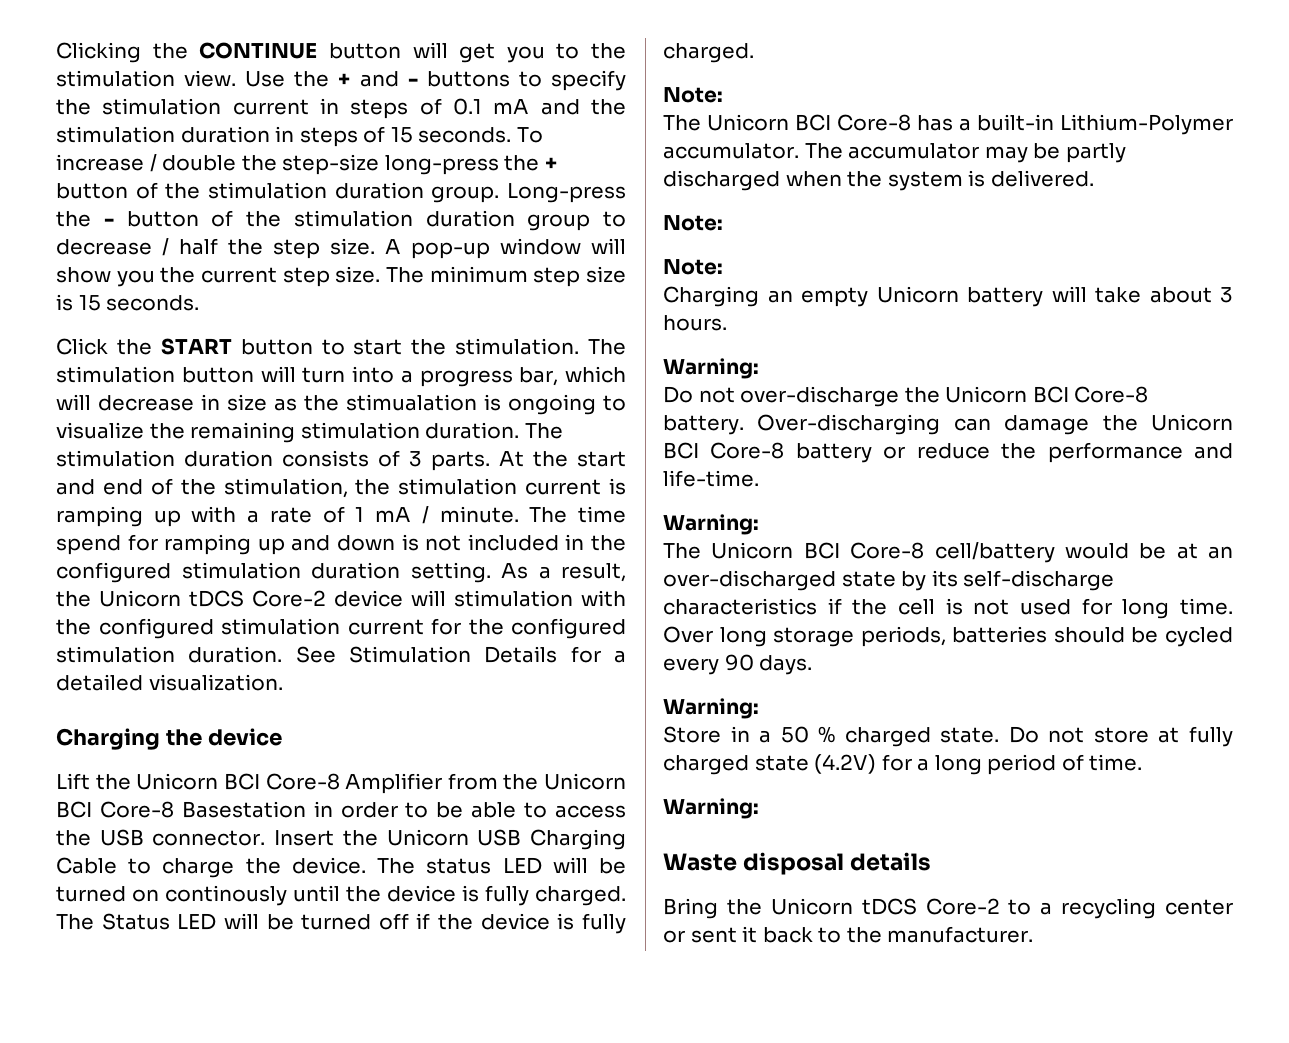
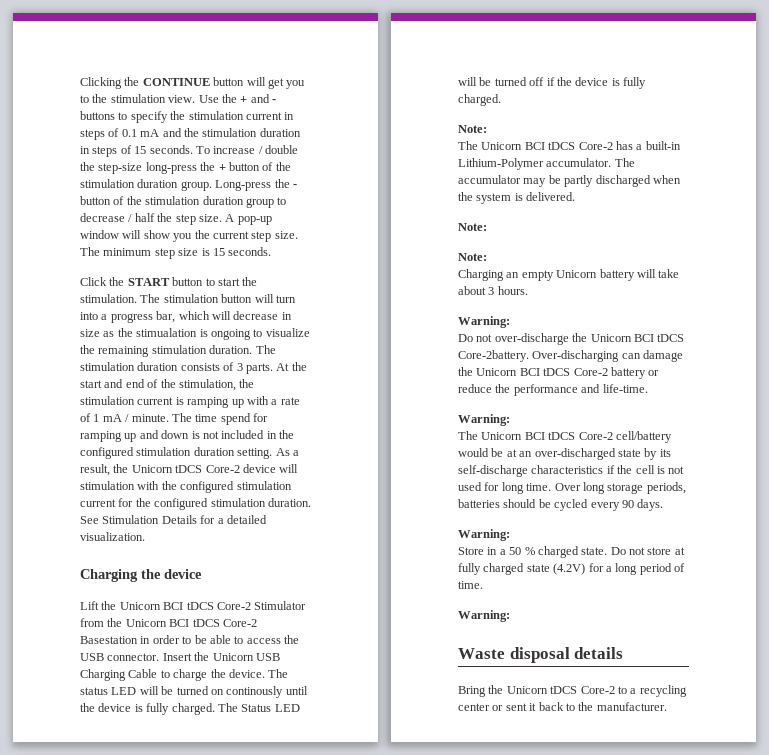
- Lift the Unicorn BCI Core-8 Amplifier from the Unicorn BCI Core-8 Basestation in order to be able to access the USB connector.
+ Lift the Unicorn BCI tDCS Core-2 Stimulator from the Unicorn BCI tDCS Core-2 Basestation in order to be able to access the USB connector.
- The Unicorn BCI Core-8 has a built-in Lithium-Polymer accumulator.
+ The Unicorn BCI tDCS Core-2 has a built-in Lithium-Polymer accumulator.
- Do not over-discharge the Unicorn BCI Core-8 battery.
+ Do not over-discharge the Unicorn BCI tDCS Core-2battery.
- Over-discharging can damage the Unicorn BCI Core-8 battery or reduce the performance and life-time.
+ Over-discharging can damage the Unicorn BCI tDCS Core-2 battery or reduce the performance and life-time.
- The Unicorn BCI Core-8 cell/battery would be at an over-discharged state by its self-discharge characteristics if the cell is not used for long time.
+ The Unicorn BCI tDCS Core-2 cell/battery would be at an over-discharged state by its self-discharge characteristics if the cell is not used for long time.

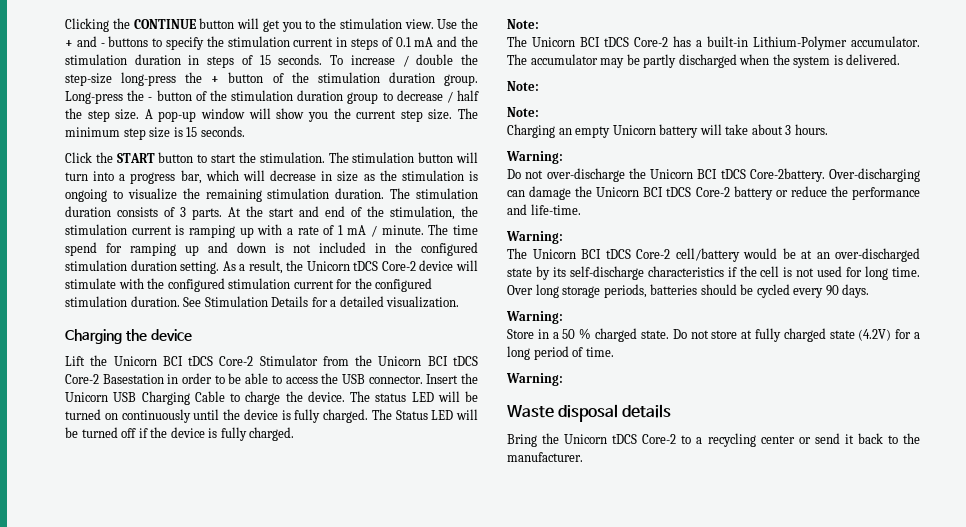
- The stimulation button will turn into a progress bar, which will decrease in size as the stimualation is ongoing to visualize the remaining stimulation duration.
+ The stimulation button will turn into a progress bar, which will decrease in size as the stimulation is ongoing to visualize the remaining stimulation duration.
- As a result, the Unicorn tDCS Core-2 device will stimulation with the configured stimulation current for the configured stimulation duration.
+ As a result, the Unicorn tDCS Core-2 device will stimulate with the configured stimulation current for the configured stimulation duration.
- The status LED will be turned on continously until the device is fully charged.
+ The status LED will be turned on continuously until the device is fully charged.
- Bring the Unicorn tDCS Core-2 to a recycling center or sent it back to the manufacturer.
+ Bring the Unicorn tDCS Core-2 to a recycling center or send it back to the manufacturer.

